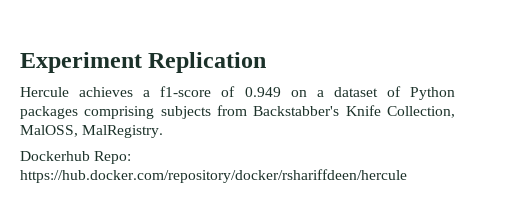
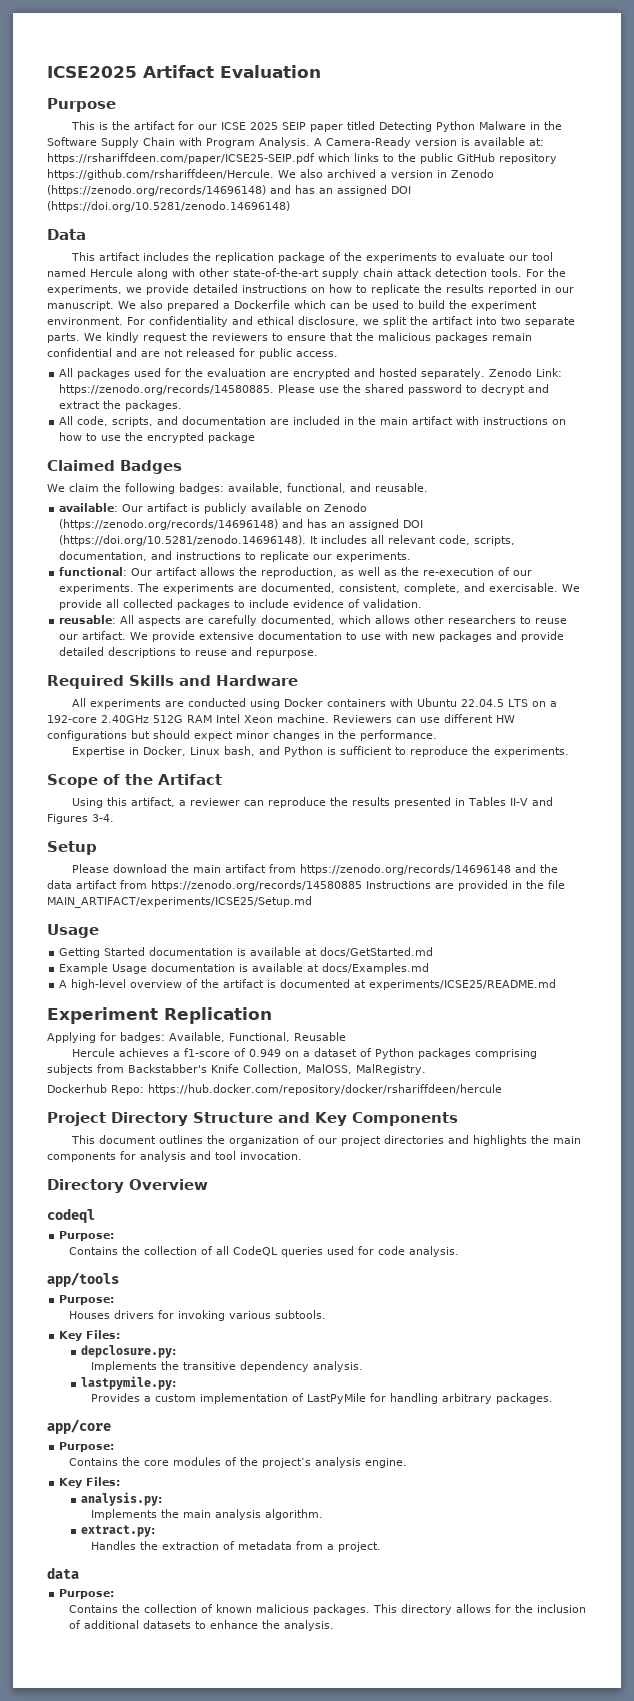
+ ICSE2025 Artifact Evaluation
+ Purpose
+ This is the artifact for our ICSE 2025 SEIP paper titled Detecting Python Malware in the Software Supply Chain with Program Analysis. A Camera-Ready version is available at: https://rshariffdeen.com/paper/ICSE25-SEIP.pdf which links to the public GitHub repository https://github.com/rshariffdeen/Hercule. We also archived a version in Zenodo (https://zenodo.org/records/14696148) and has an assigned DOI (https://doi.org/10.5281/zenodo.14696148)
+ Data
+ This artifact includes the replication package of the experiments to evaluate our tool named Hercule along with other state-of-the-art supply chain attack detection tools. For the experiments, we provide detailed instructions on how to replicate the results reported in our manuscript. We also prepared a Dockerfile which can be used to build the experiment environment. For confidentiality and ethical disclosure, we split the artifact into two separate parts. We kindly request the reviewers to ensure that the malicious packages remain confidential and are not released for public access.
+ All packages used for the evaluation are encrypted and hosted separately. Zenodo Link: https://zenodo.org/records/14580885. Please use the shared password to decrypt and extract the packages.
+ All code, scripts, and documentation are included in the main artifact with instructions on how to use the encrypted package
+ Claimed Badges
+ We claim the following badges: available, functional, and reusable.
+ available: Our artifact is publicly available on Zenodo (https://zenodo.org/records/14696148) and has an assigned DOI (https://doi.org/10.5281/zenodo.14696148). It includes all relevant code, scripts, documentation, and instructions to replicate our experiments.
+ functional: Our artifact allows the reproduction, as well as the re-execution of our experiments. The experiments are documented, consistent, complete, and exercisable. We provide all collected packages to include evidence of validation.
+ reusable: All aspects are carefully documented, which allows other researchers to reuse our artifact. We provide extensive documentation to use with new packages and provide detailed descriptions to reuse and repurpose.
+ Required Skills and Hardware
+ All experiments are conducted using Docker containers with Ubuntu 22.04.5 LTS on a 192-core 2.40GHz 512G RAM Intel Xeon machine. Reviewers can use different HW configurations but should expect minor changes in the performance.
+ Expertise in Docker, Linux bash, and Python is sufficient to reproduce the experiments.
+ Scope of the Artifact
+ Using this artifact, a reviewer can reproduce the results presented in Tables II-V and Figures 3-4.
+ Setup
+ Please download the main artifact from https://zenodo.org/records/14696148 and the data artifact from https://zenodo.org/records/14580885 Instructions are provided in the file MAIN_ARTIFACT/experiments/ICSE25/Setup.md
+ Usage
+ Getting Started documentation is available at docs/GetStarted.md
+ Example Usage documentation is available at docs/Examples.md
+ A high-level overview of the artifact is documented at experiments/ICSE25/README.md
  Experiment Replication
+ Applying for badges: Available, Functional, Reusable
+ Project Directory Structure and Key Components
+ This document outlines the organization of our project directories and highlights the main components for analysis and tool invocation.
+ Directory Overview
+ codeql
+ Purpose:
+ Contains the collection of all CodeQL queries used for code analysis.
+ app/tools
+ Purpose:
+ Houses drivers for invoking various subtools.
+ Key Files:
+ depclosure.py:
+ Implements the transitive dependency analysis.
+ lastpymile.py:
+ Provides a custom implementation of LastPyMile for handling arbitrary packages.
+ app/core
+ Purpose:
+ Contains the core modules of the project’s analysis engine.
+ Key Files:
+ analysis.py:
+ Implements the main analysis algorithm.
+ extract.py:
+ Handles the extraction of metadata from a project.
+ data
+ Purpose:
+ Contains the collection of known malicious packages. This directory allows for the inclusion of additional datasets to enhance the analysis.

